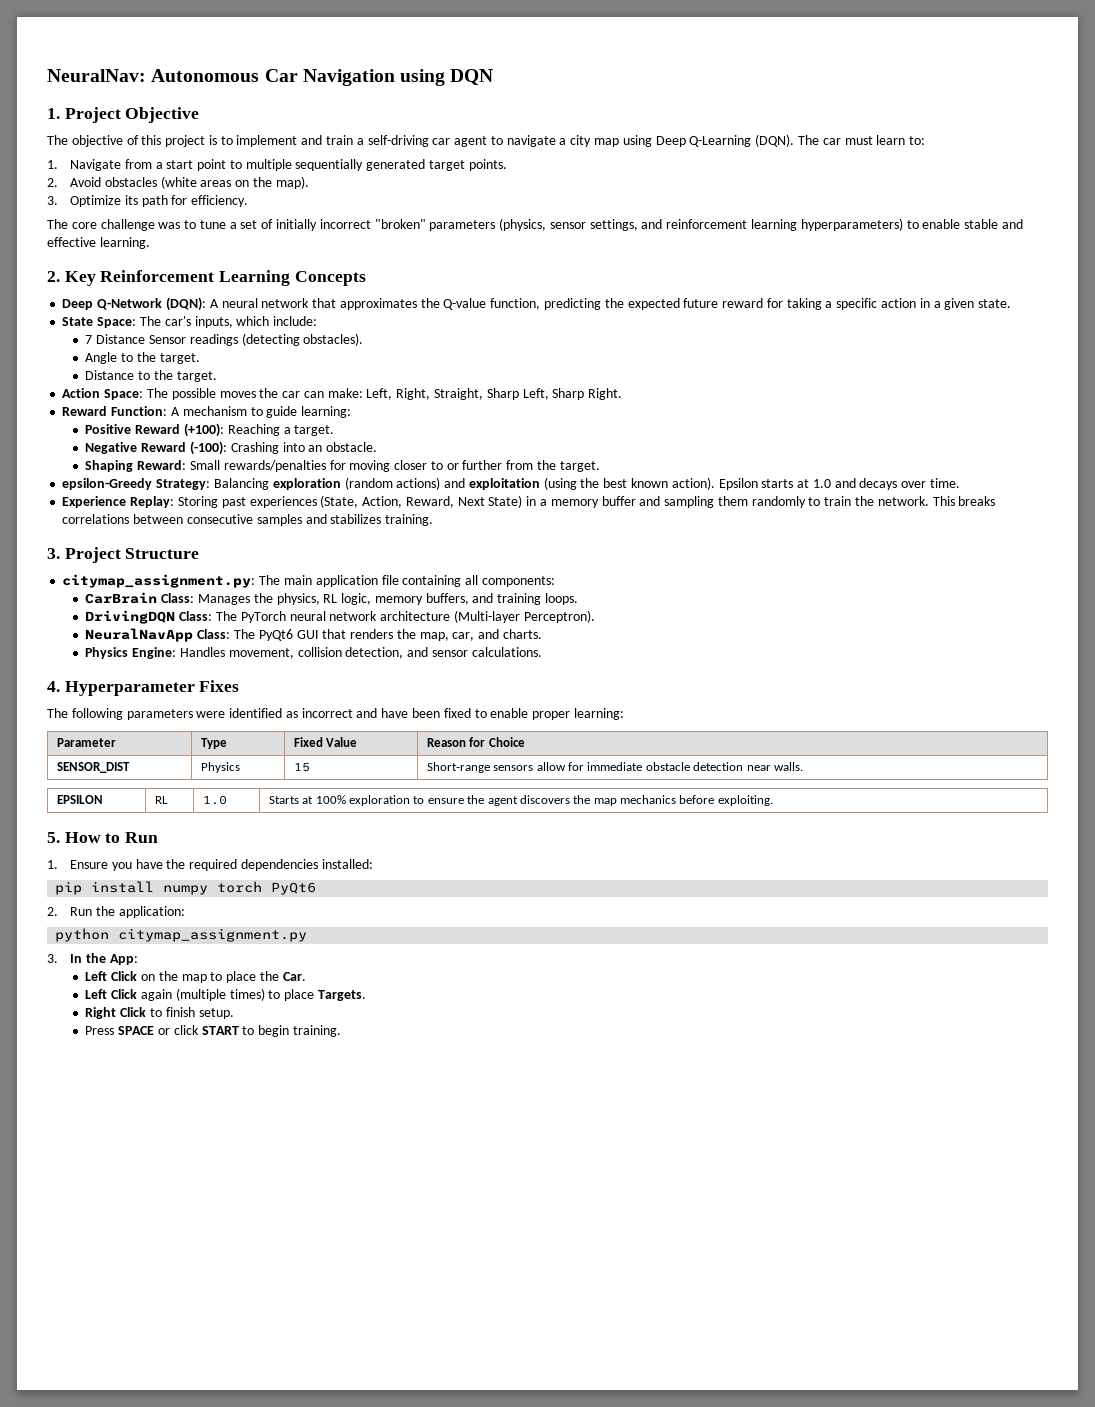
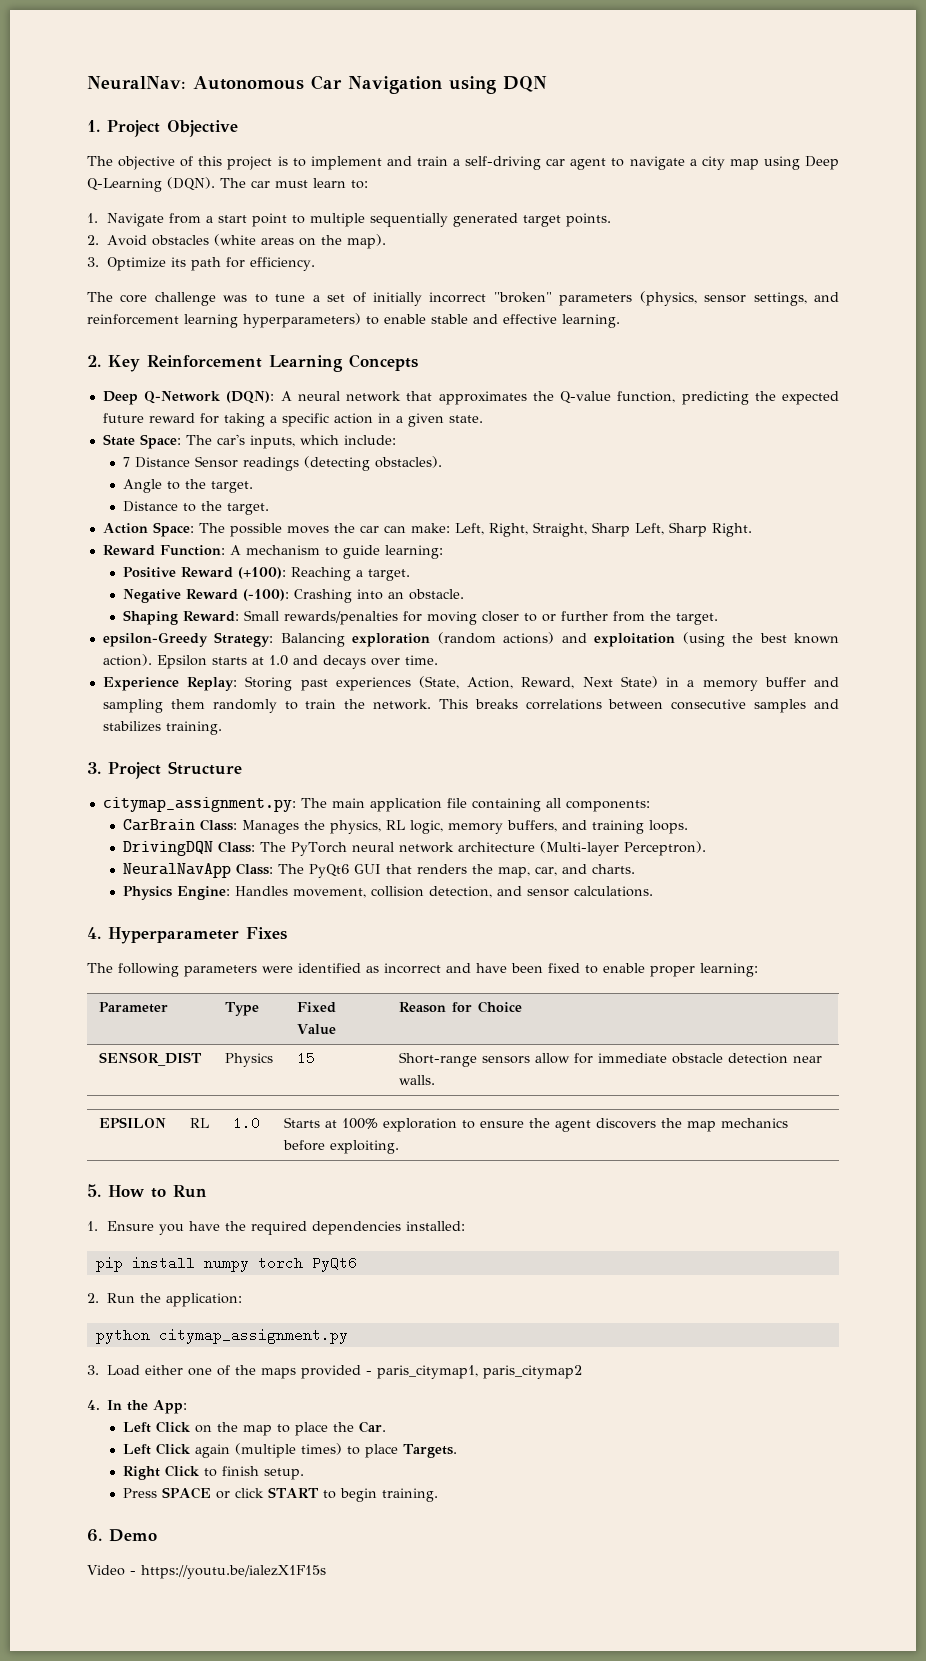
- 3. In the App:
+ 3. Load either one of the maps provided - paris_citymap1, paris_citymap2
+ 4. In the App:
+ 6. Demo
+ Video - https://youtu.be/ialezX1F15s

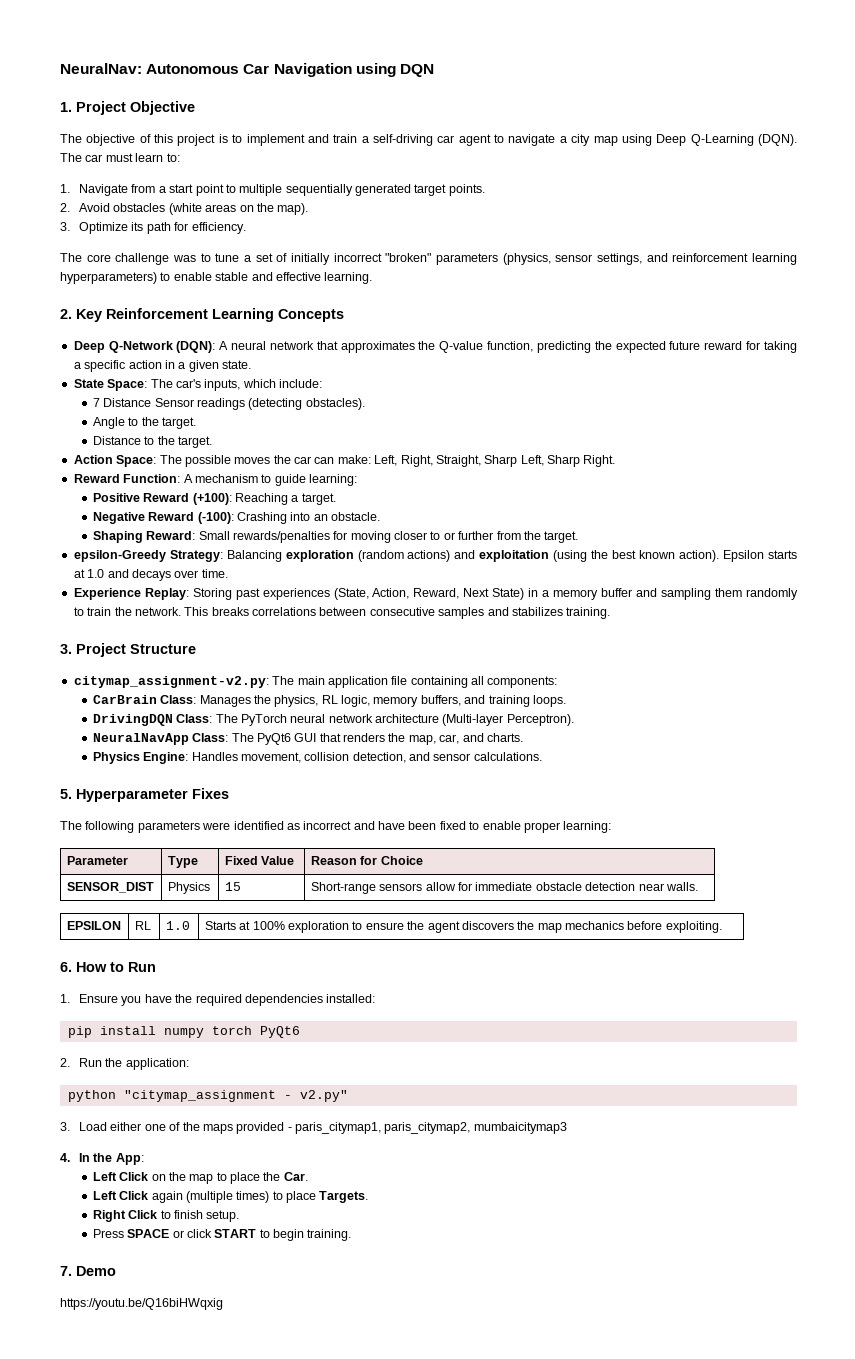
- citymap_assignment.py: The main application file containing all components:
+ citymap_assignment-v2.py: The main application file containing all components:
- 4. Hyperparameter Fixes
+ 5. Hyperparameter Fixes
- 5. How to Run
+ 6. How to Run
- python citymap_assignment.py
+ python "citymap_assignment - v2.py"
- 3. Load either one of the maps provided - paris_citymap1, paris_citymap2
+ 3. Load either one of the maps provided - paris_citymap1, paris_citymap2, mumbaicitymap3
- 6. Demo
+ 7. Demo
- Video - https://youtu.be/ialezX1F15s
+ https://youtu.be/Q16biHWqxig

